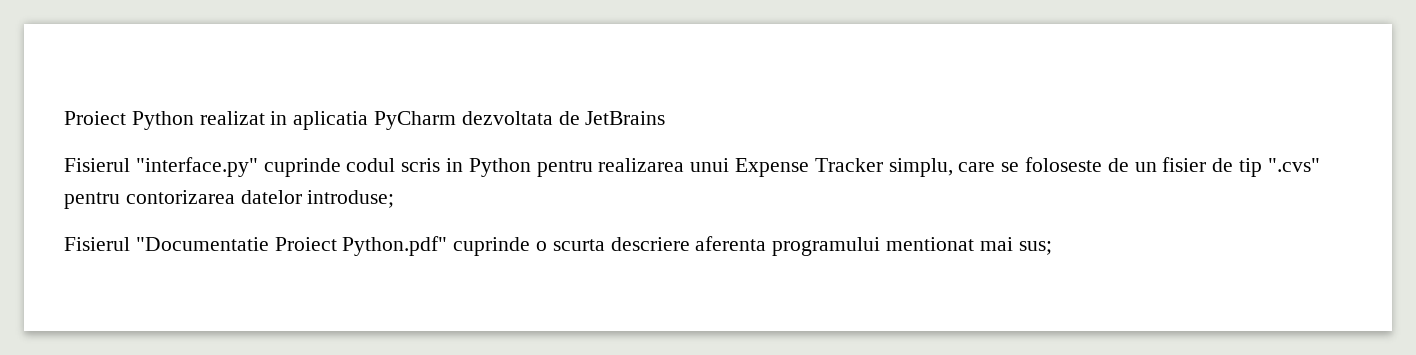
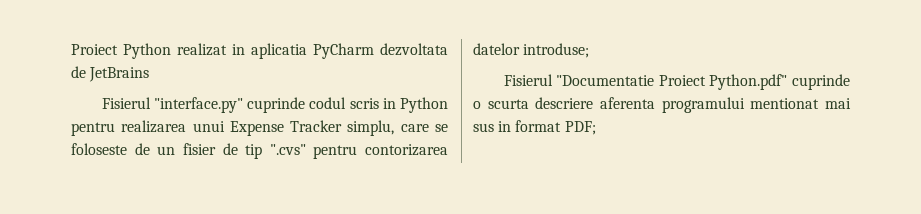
- Fisierul "Documentatie Proiect Python.pdf" cuprinde o scurta descriere aferenta programului mentionat mai sus;
+ Fisierul "Documentatie Proiect Python.pdf" cuprinde o scurta descriere aferenta programului mentionat mai sus in format PDF;

